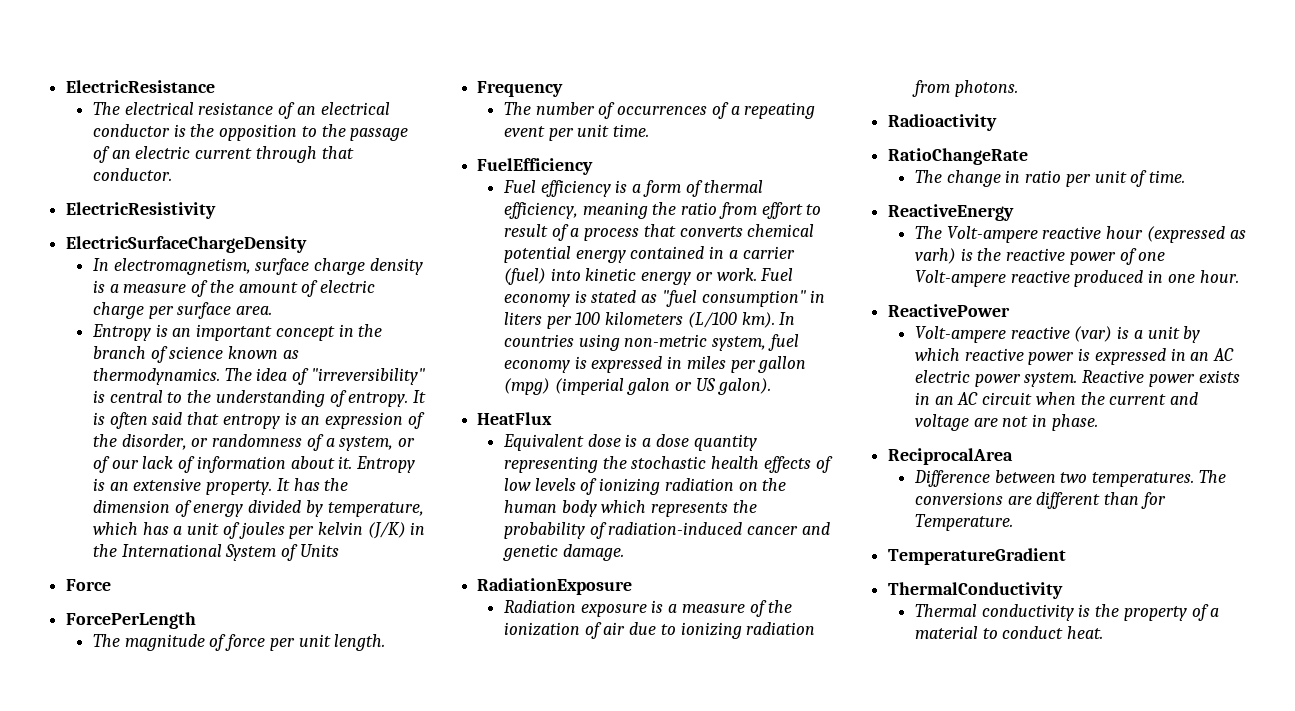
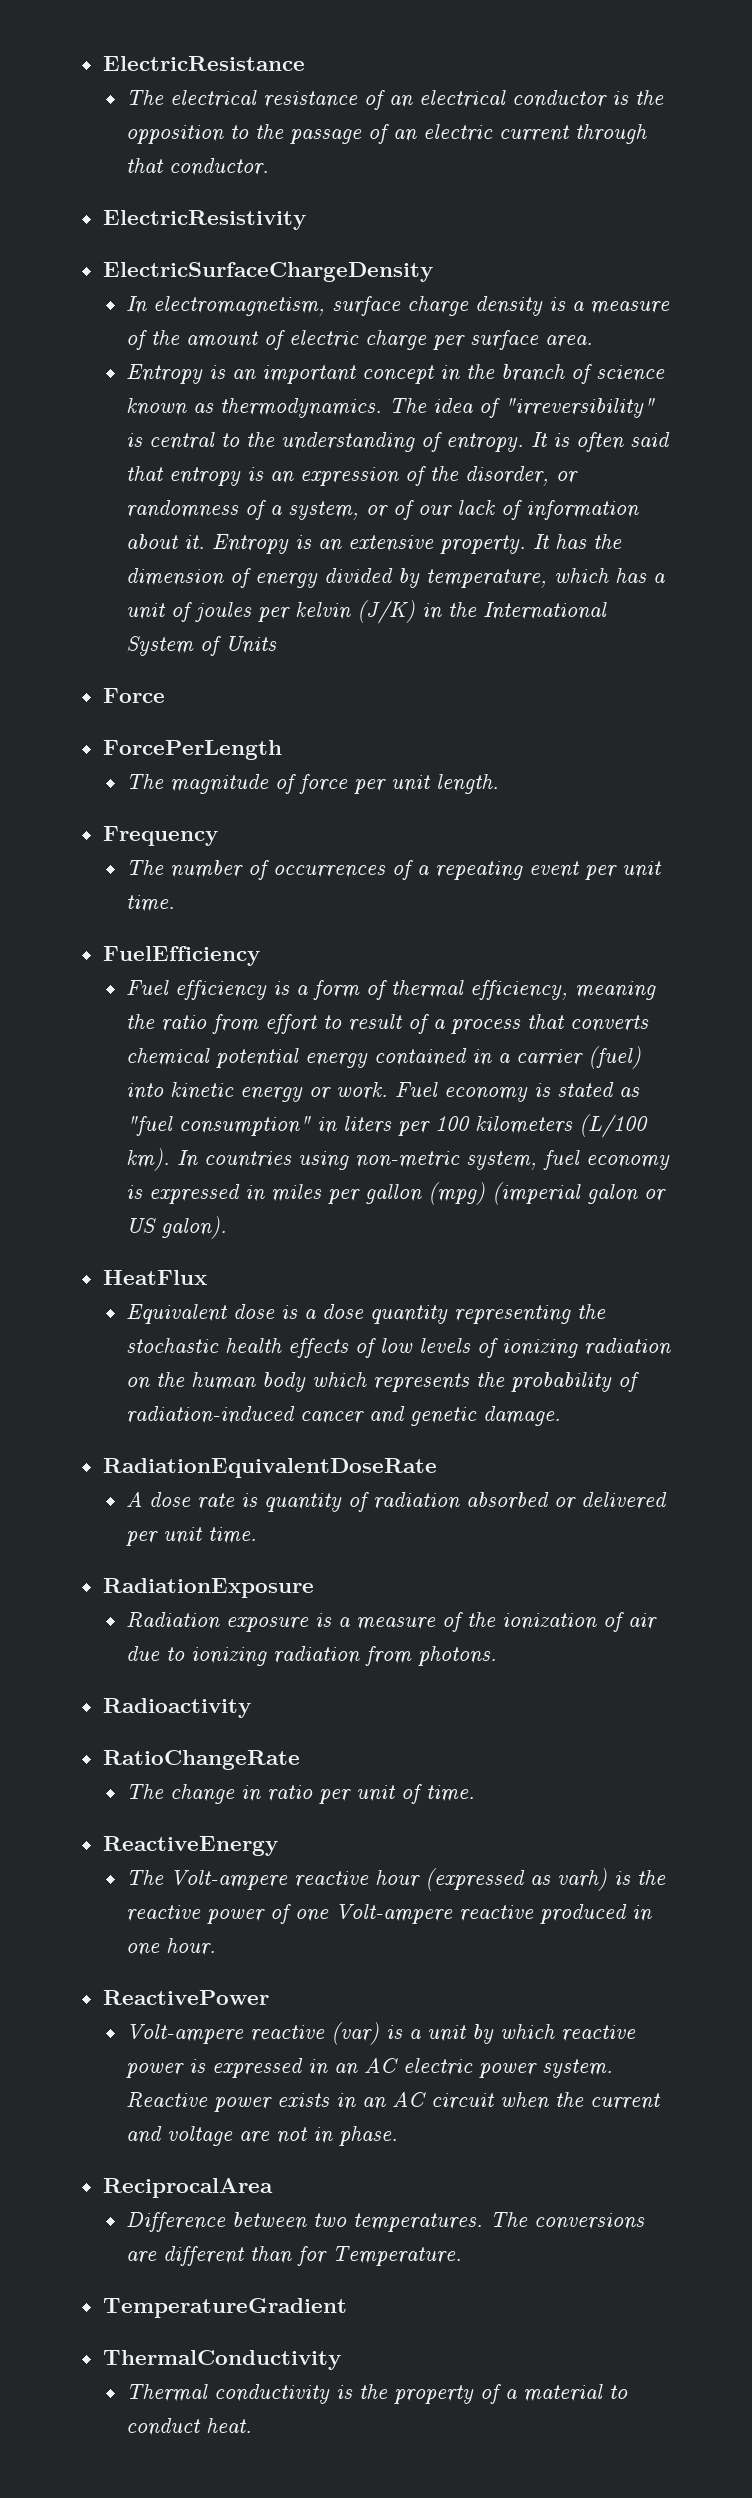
+ RadiationEquivalentDoseRate
+ A dose rate is quantity of radiation absorbed or delivered per unit time.

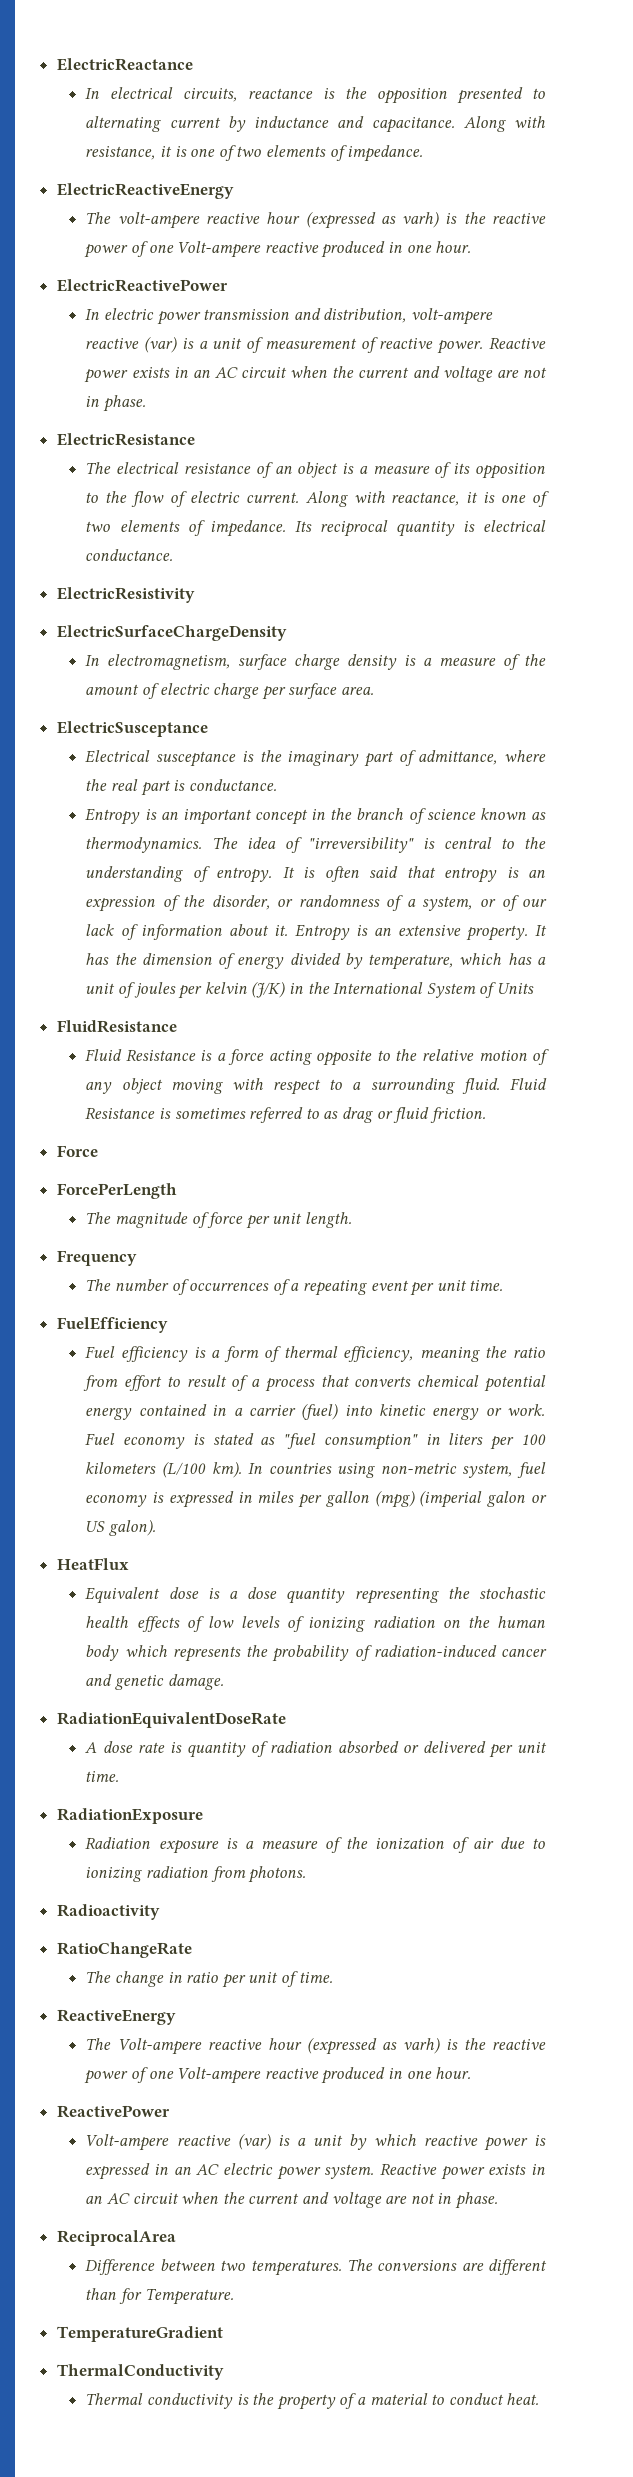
+ ElectricReactance
+ In electrical circuits, reactance is the opposition presented to alternating current by inductance and capacitance. Along with resistance, it is one of two elements of impedance.
+ ElectricReactiveEnergy
+ The volt-ampere reactive hour (expressed as varh) is the reactive power of one Volt-ampere reactive produced in one hour.
+ ElectricReactivePower
+ In electric power transmission and distribution, volt-ampere reactive (var) is a unit of measurement of reactive power. Reactive power exists in an AC circuit when the current and voltage are not in phase.
- The electrical resistance of an electrical conductor is the opposition to the passage of an electric current through that conductor.
+ The electrical resistance of an object is a measure of its opposition to the flow of electric current. Along with reactance, it is one of two elements of impedance. Its reciprocal quantity is electrical conductance.
+ ElectricSusceptance
+ Electrical susceptance is the imaginary part of admittance, where the real part is conductance.
+ FluidResistance
+ Fluid Resistance is a force acting opposite to the relative motion of any object moving with respect to a surrounding fluid. Fluid Resistance is sometimes referred to as drag or fluid friction.

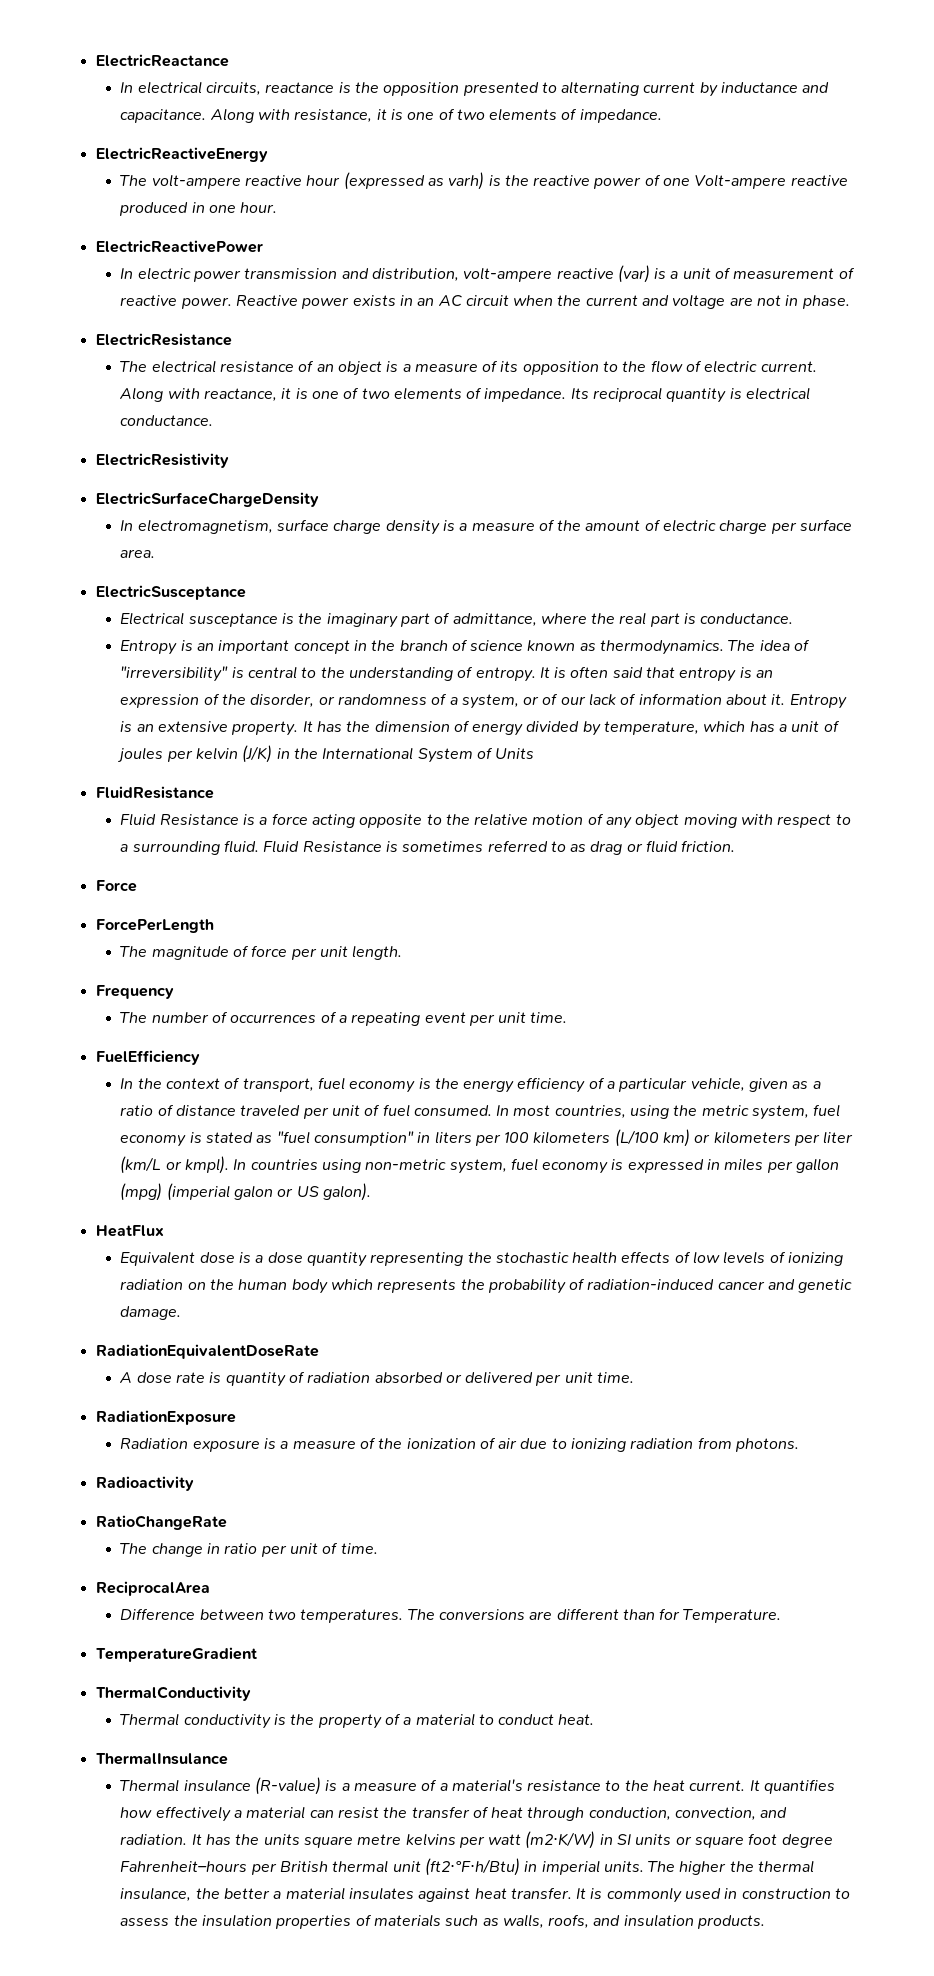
- Fuel efficiency is a form of thermal efficiency, meaning the ratio from effort to result of a process that converts chemical potential energy contained in a carrier (fuel) into kinetic energy or work. Fuel economy is stated as "fuel consumption" in liters per 100 kilometers (L/100 km).
+ In the context of transport, fuel economy is the energy efficiency of a particular vehicle, given as a ratio of distance traveled per unit of fuel consumed. In most countries, using the metric system, fuel economy is stated as "fuel consumption" in liters per 100 kilometers (L/100 km) or kilometers per liter (km/L or kmpl).
- ReactiveEnergy
- The Volt-ampere reactive hour (expressed as varh) is the reactive power of one Volt-ampere reactive produced in one hour.
- ReactivePower
- Volt-ampere reactive (var) is a unit by which reactive power is expressed in an AC electric power system. Reactive power exists in an AC circuit when the current and voltage are not in phase.
+ ThermalInsulance
+ Thermal insulance (R-value) is a measure of a material's resistance to the heat current. It quantifies how effectively a material can resist the transfer of heat through conduction, convection, and radiation. It has the units square metre kelvins per watt (m2⋅K/W) in SI units or square foot degree Fahrenheit–hours per British thermal unit (ft2⋅°F⋅h/Btu) in imperial units. The higher the thermal insulance, the better a material insulates against heat transfer. It is commonly used in construction to assess the insulation properties of materials such as walls, roofs, and insulation products.

